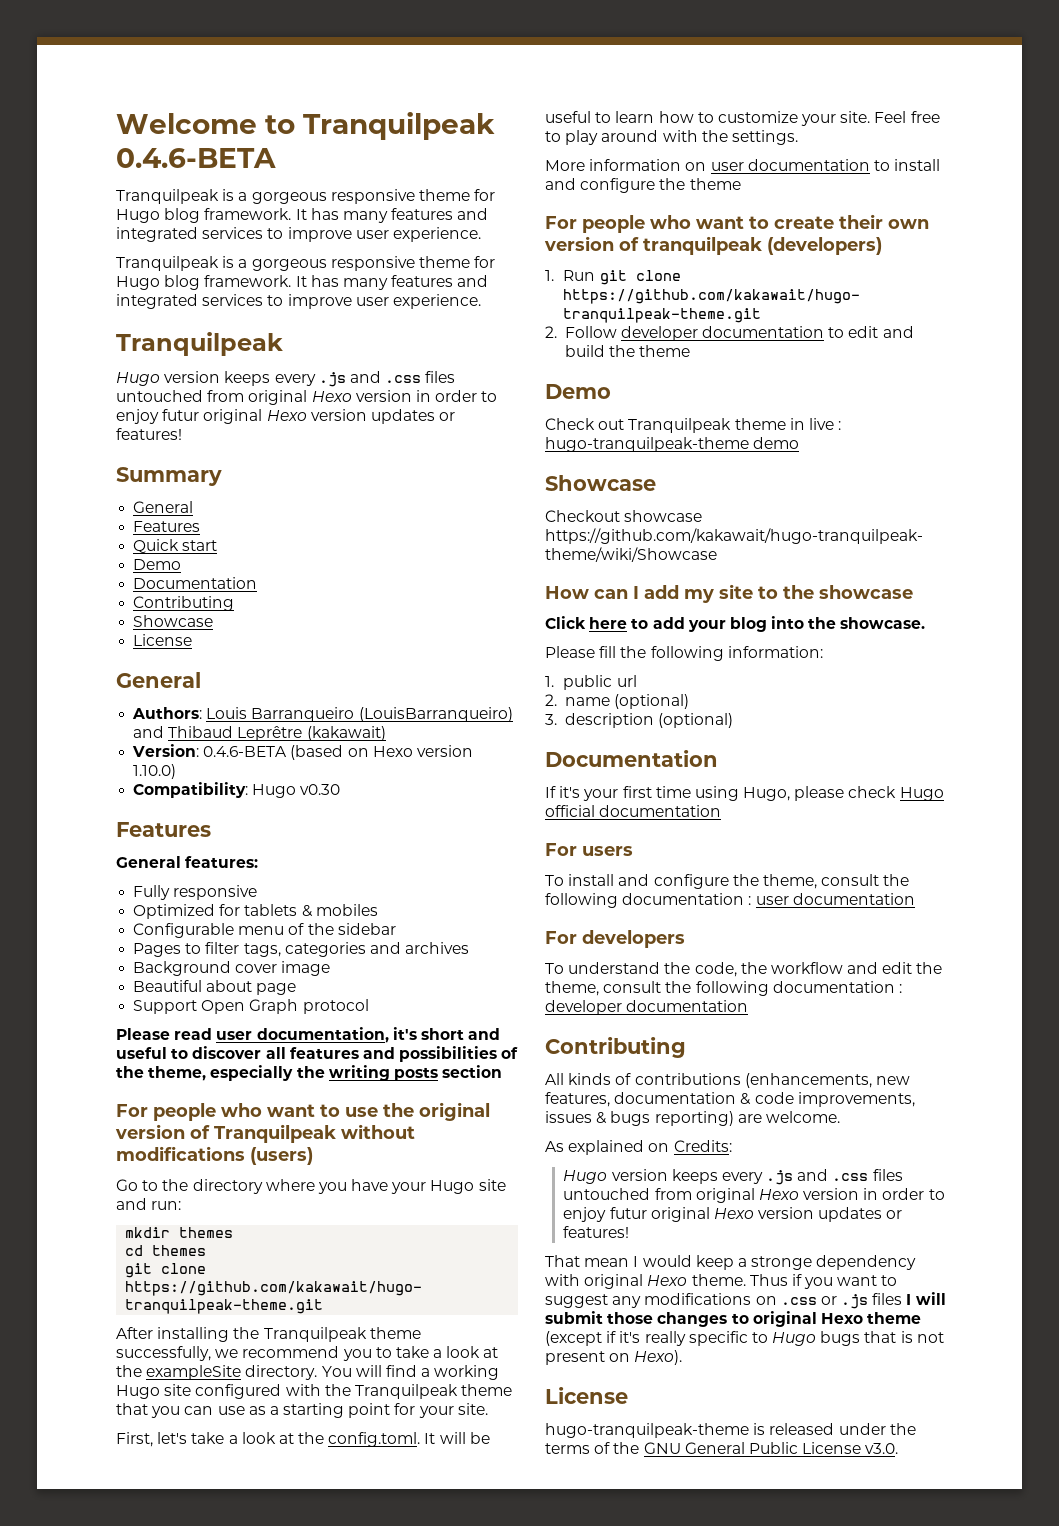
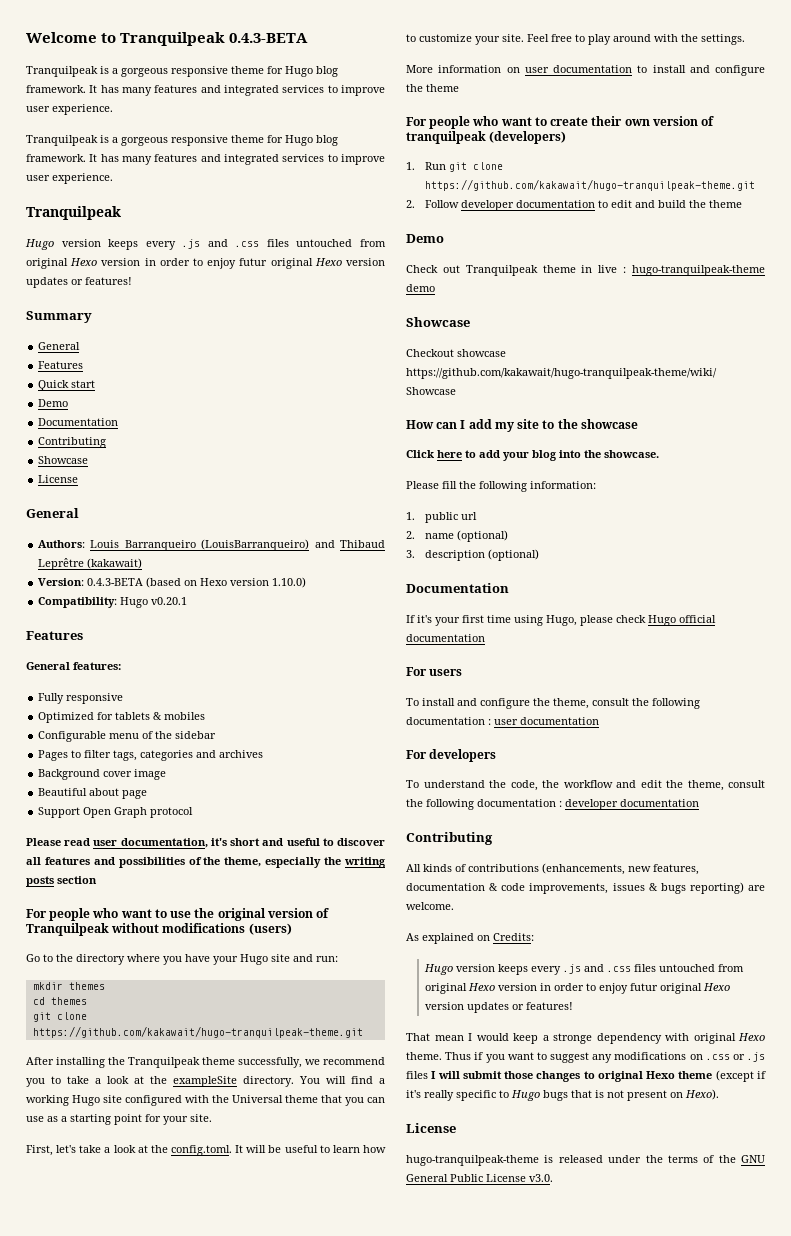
- Welcome to Tranquilpeak 0.4.6-BETA
+ Welcome to Tranquilpeak 0.4.3-BETA
- Version: 0.4.6-BETA (based on Hexo version 1.10.0)
+ Version: 0.4.3-BETA (based on Hexo version 1.10.0)
- Compatibility: Hugo v0.30
+ Compatibility: Hugo v0.20.1
- You will find a working Hugo site configured with the Tranquilpeak theme that you can use as a starting point for your site.
+ You will find a working Hugo site configured with the Universal theme that you can use as a starting point for your site.

